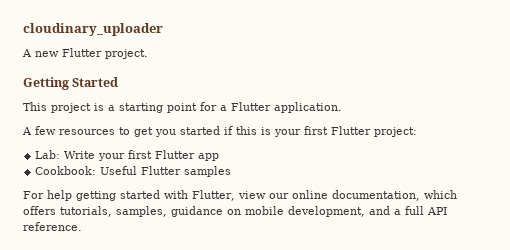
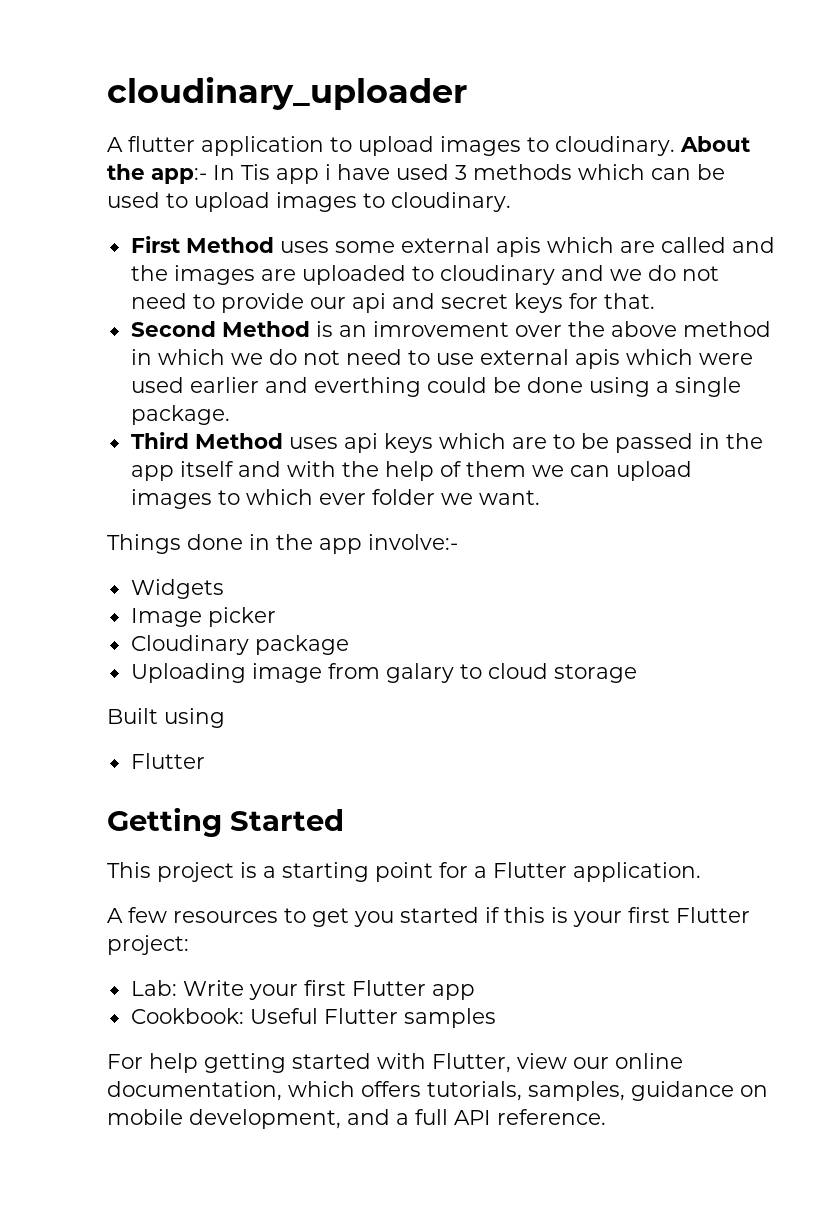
- A new Flutter project.
+ A flutter application to upload images to cloudinary. About the app:- In Tis app i have used 3 methods which can be used to upload images to cloudinary.
+ First Method uses some external apis which are called and the images are uploaded to cloudinary and we do not need to provide our api and secret keys for that.
+ Second Method is an imrovement over the above method in which we do not need to use external apis which were used earlier and everthing could be done using a single package.
+ Third Method uses api keys which are to be passed in the app itself and with the help of them we can upload images to which ever folder we want.
+ Things done in the app involve:-
+ Widgets
+ Image picker
+ Cloudinary package
+ Uploading image from galary to cloud storage
+ Built using
+ Flutter

